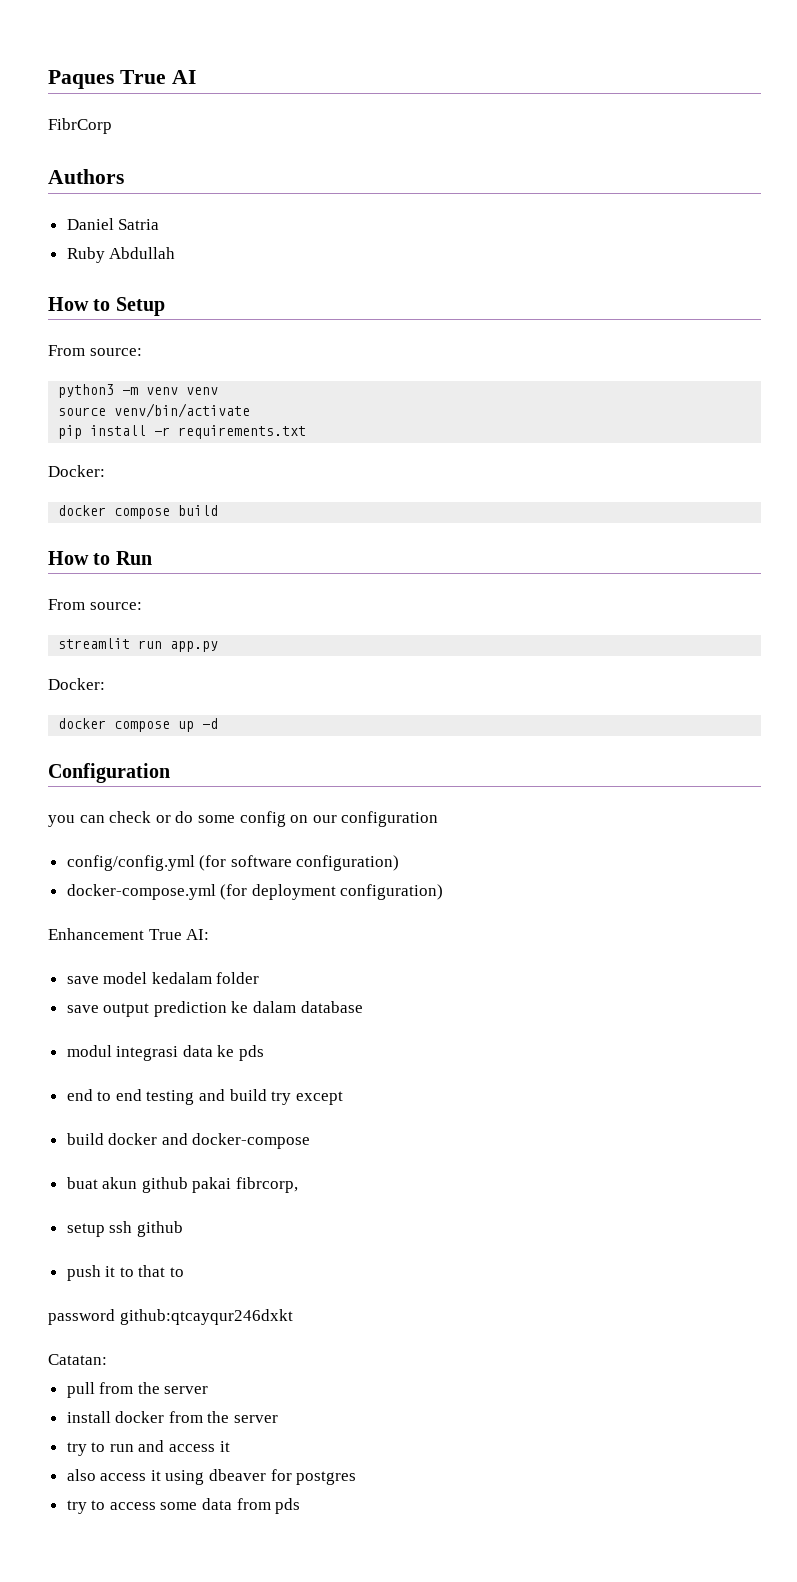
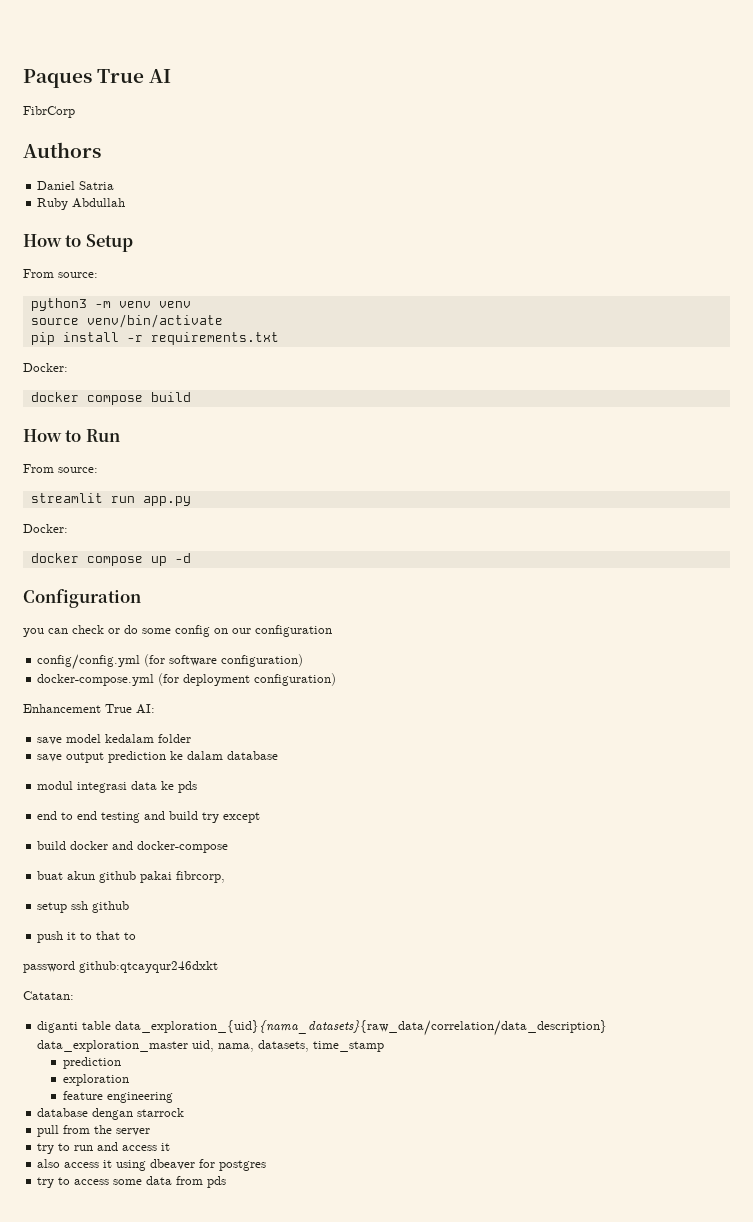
+ diganti table data_exploration_{uid}{nama_datasets}{raw_data/correlation/data_description} data_exploration_master uid, nama, datasets, time_stamp
+ prediction
+ exploration
+ feature engineering
+ database dengan starrock
- install docker from the server

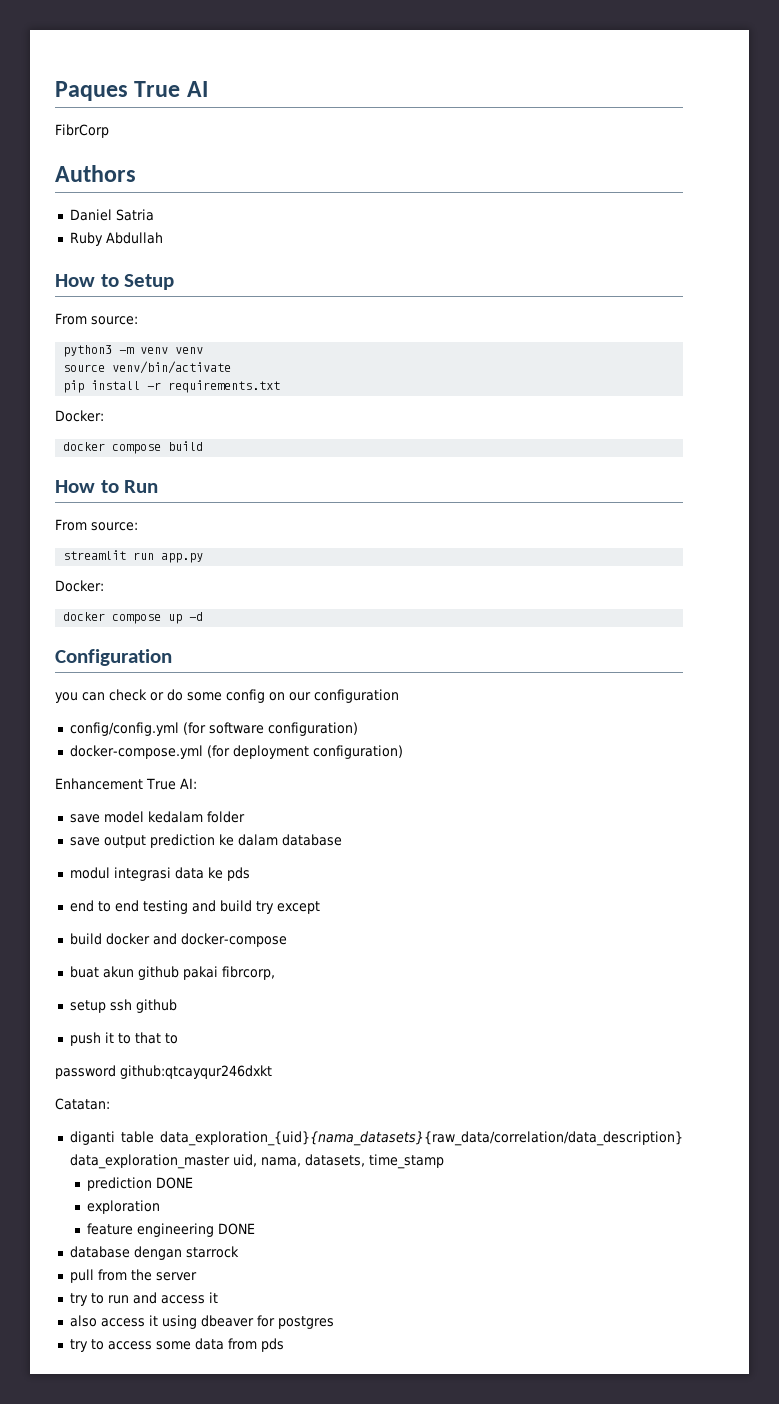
  diganti table data_exploration_{uid}{nama_datasets}{raw_data/correlation/data_description} data_exploration_master uid, nama, datasets, time_stamp
- prediction
+ prediction DONE
- feature engineering
+ feature engineering DONE

